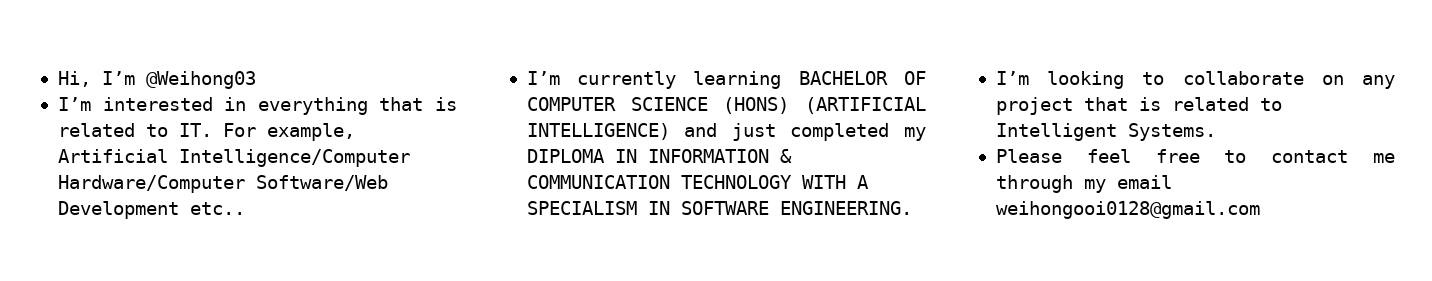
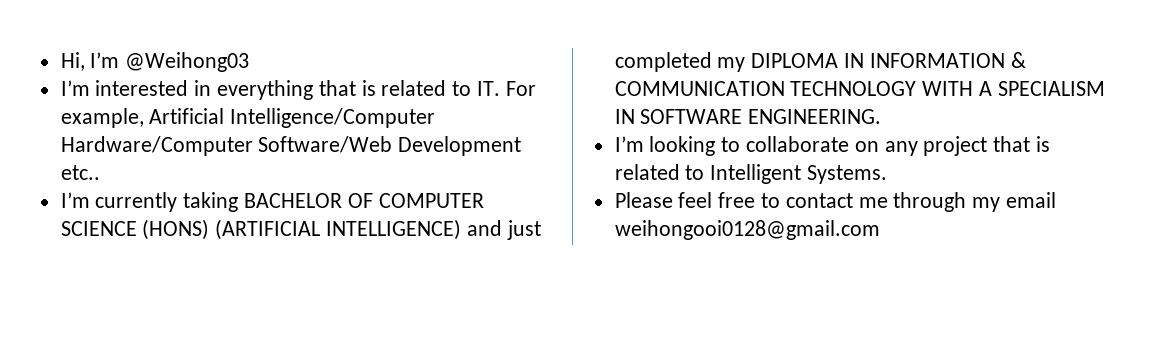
- I’m currently learning BACHELOR OF COMPUTER SCIENCE (HONS) (ARTIFICIAL INTELLIGENCE) and just completed my DIPLOMA IN INFORMATION & COMMUNICATION TECHNOLOGY WITH A SPECIALISM IN SOFTWARE ENGINEERING.
+ I’m currently taking BACHELOR OF COMPUTER SCIENCE (HONS) (ARTIFICIAL INTELLIGENCE) and just completed my DIPLOMA IN INFORMATION & COMMUNICATION TECHNOLOGY WITH A SPECIALISM IN SOFTWARE ENGINEERING.

